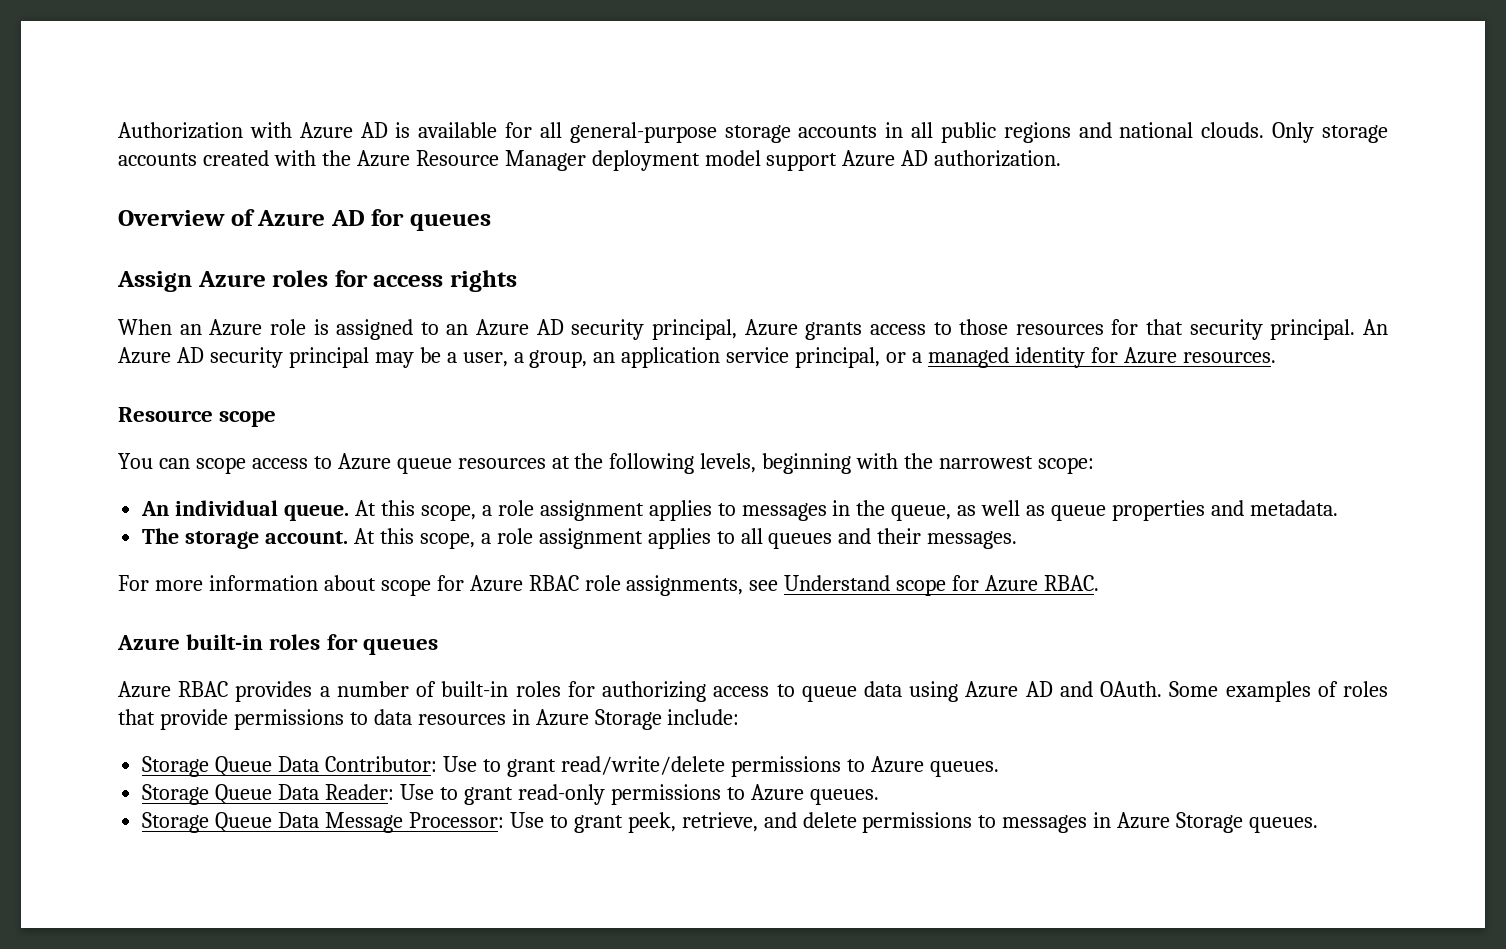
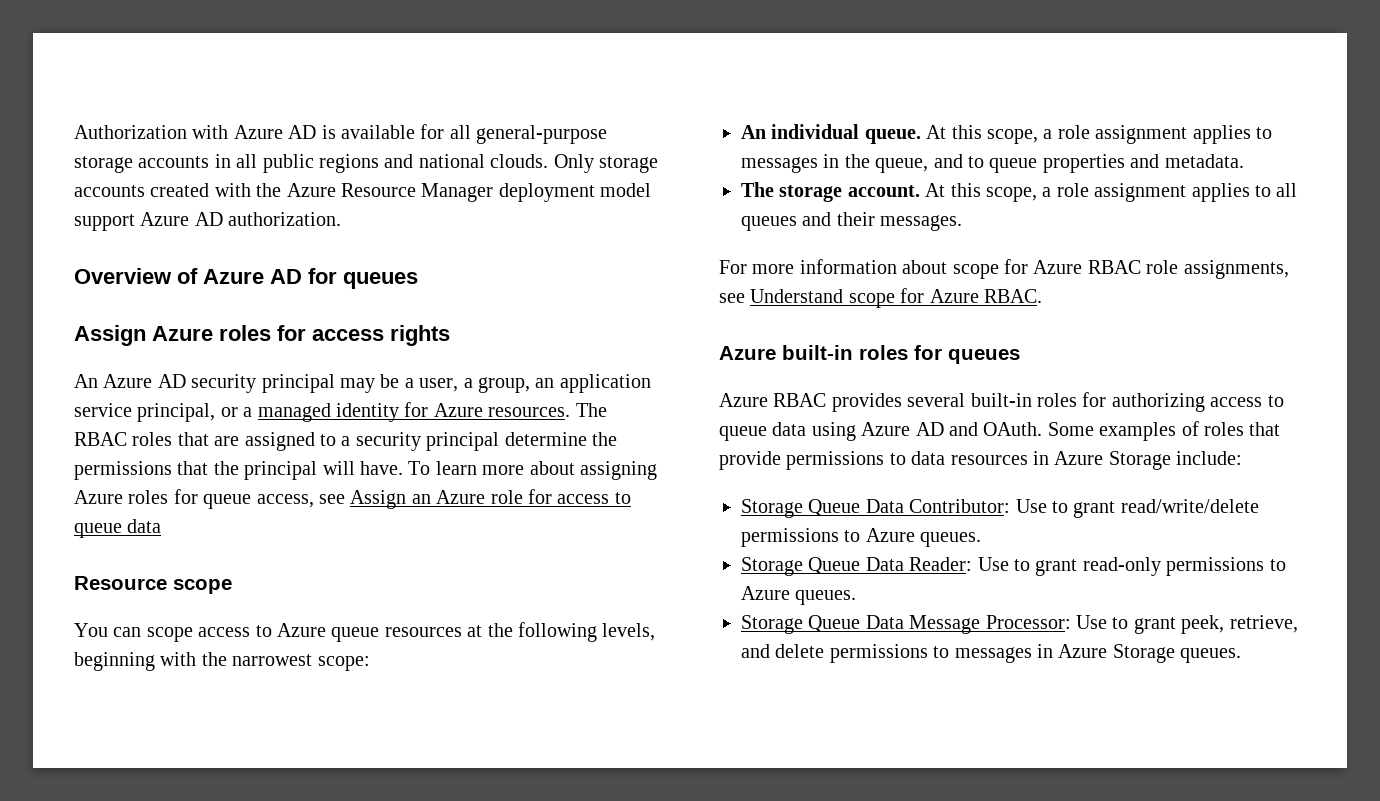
- When an Azure role is assigned to an Azure AD security principal, Azure grants access to those resources for that security principal.
+ The RBAC roles that are assigned to a security principal determine the permissions that the principal will have. To learn more about assigning Azure roles for queue access, see Assign an Azure role for access to queue data
- At this scope, a role assignment applies to messages in the queue, as well as queue properties and metadata.
+ At this scope, a role assignment applies to messages in the queue, and to queue properties and metadata.
- Azure RBAC provides a number of built-in roles for authorizing access to queue data using Azure AD and OAuth.
+ Azure RBAC provides several built-in roles for authorizing access to queue data using Azure AD and OAuth.

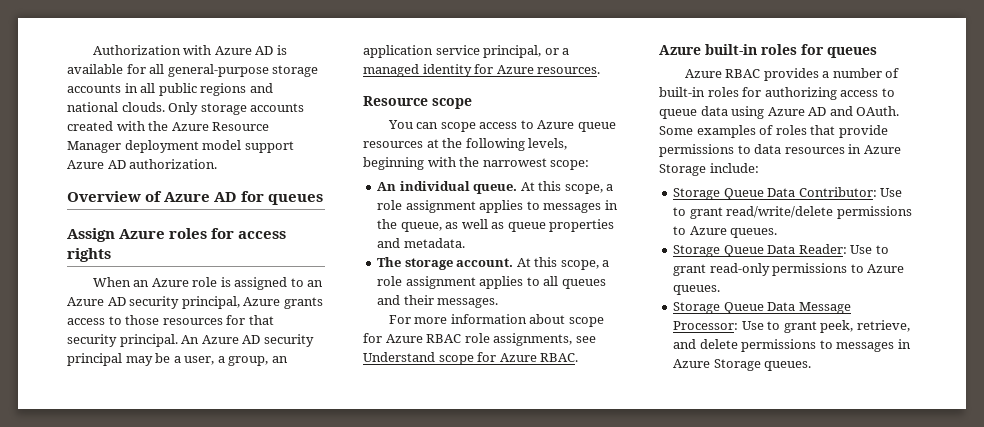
+ When an Azure role is assigned to an Azure AD security principal, Azure grants access to those resources for that security principal.
- The RBAC roles that are assigned to a security principal determine the permissions that the principal will have. To learn more about assigning Azure roles for queue access, see Assign an Azure role for access to queue data
- At this scope, a role assignment applies to messages in the queue, and to queue properties and metadata.
+ At this scope, a role assignment applies to messages in the queue, as well as queue properties and metadata.
- Azure RBAC provides several built-in roles for authorizing access to queue data using Azure AD and OAuth.
+ Azure RBAC provides a number of built-in roles for authorizing access to queue data using Azure AD and OAuth.

